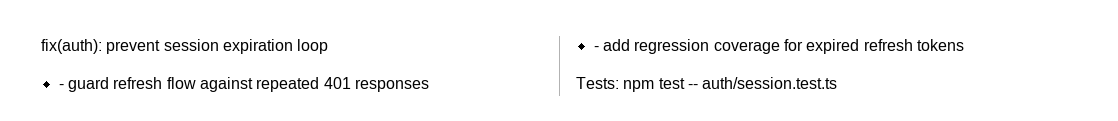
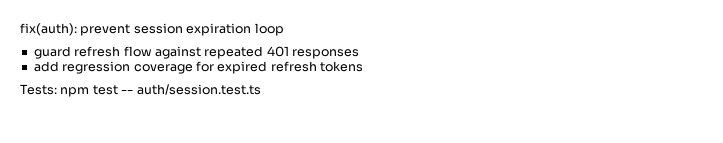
- - guard refresh flow against repeated 401 responses
+ guard refresh flow against repeated 401 responses
- - add regression coverage for expired refresh tokens
+ add regression coverage for expired refresh tokens

